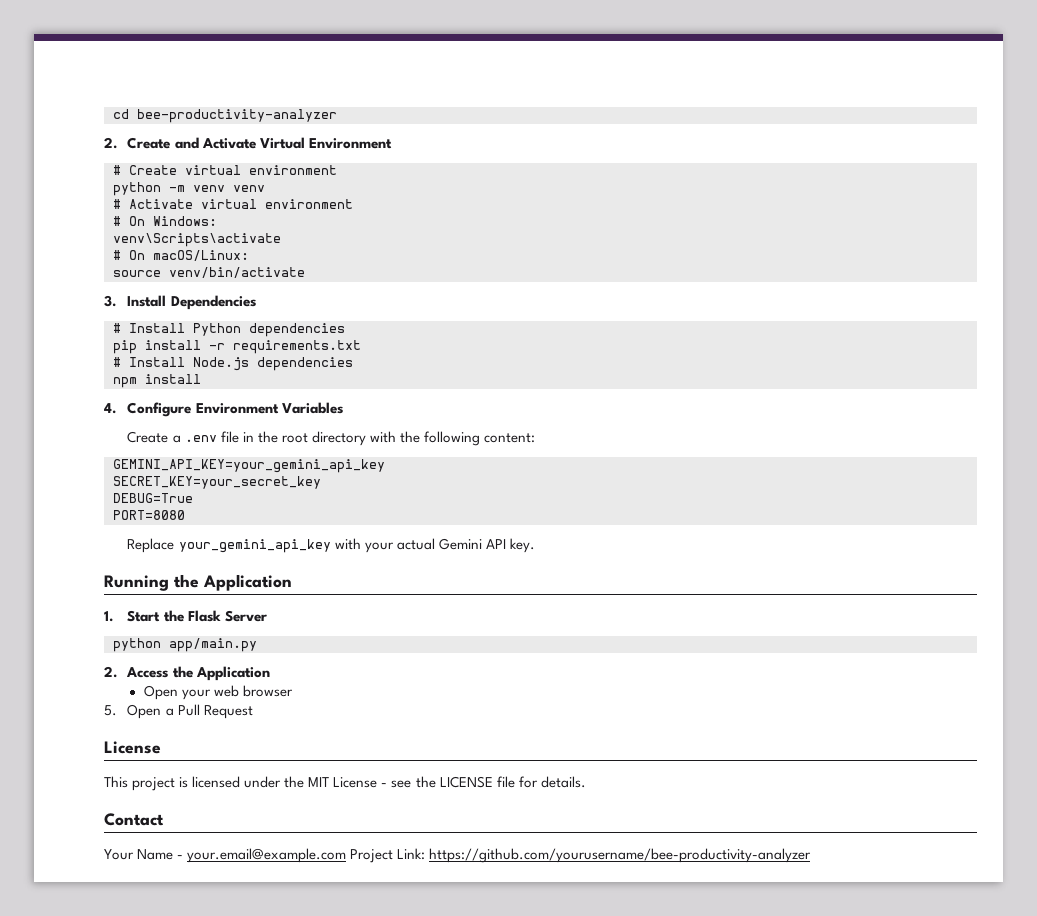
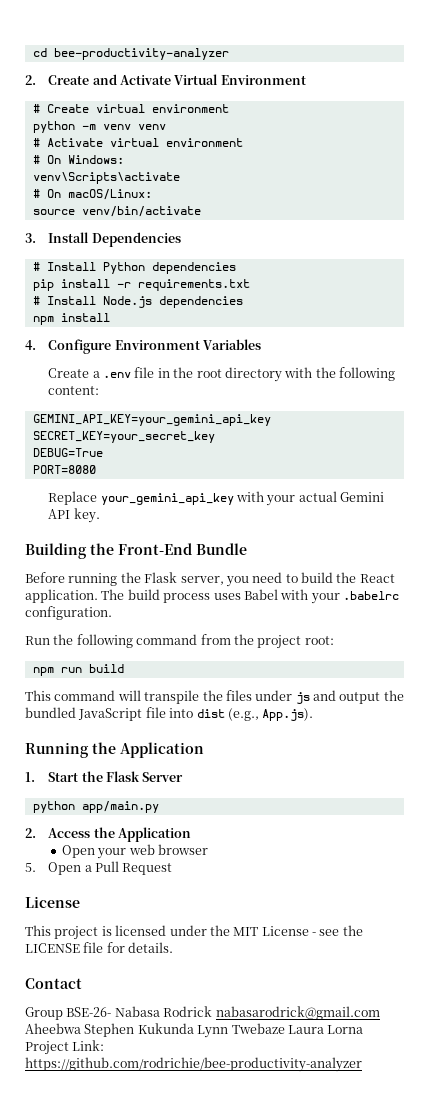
+ Building the Front-End Bundle
+ Before running the Flask server, you need to build the React application. The build process uses Babel with your .babelrc configuration.
+ Run the following command from the project root:
+ npm run build
+ This command will transpile the files under js and output the bundled JavaScript file into dist (e.g., App.js).
- Your Name - your.email@example.com Project Link: https://github.com/yourusername/bee-productivity-analyzer
+ Group BSE-26- Nabasa Rodrick nabasarodrick@gmail.com Aheebwa Stephen Kukunda Lynn Twebaze Laura Lorna Project Link: https://github.com/rodrichie/bee-productivity-analyzer

